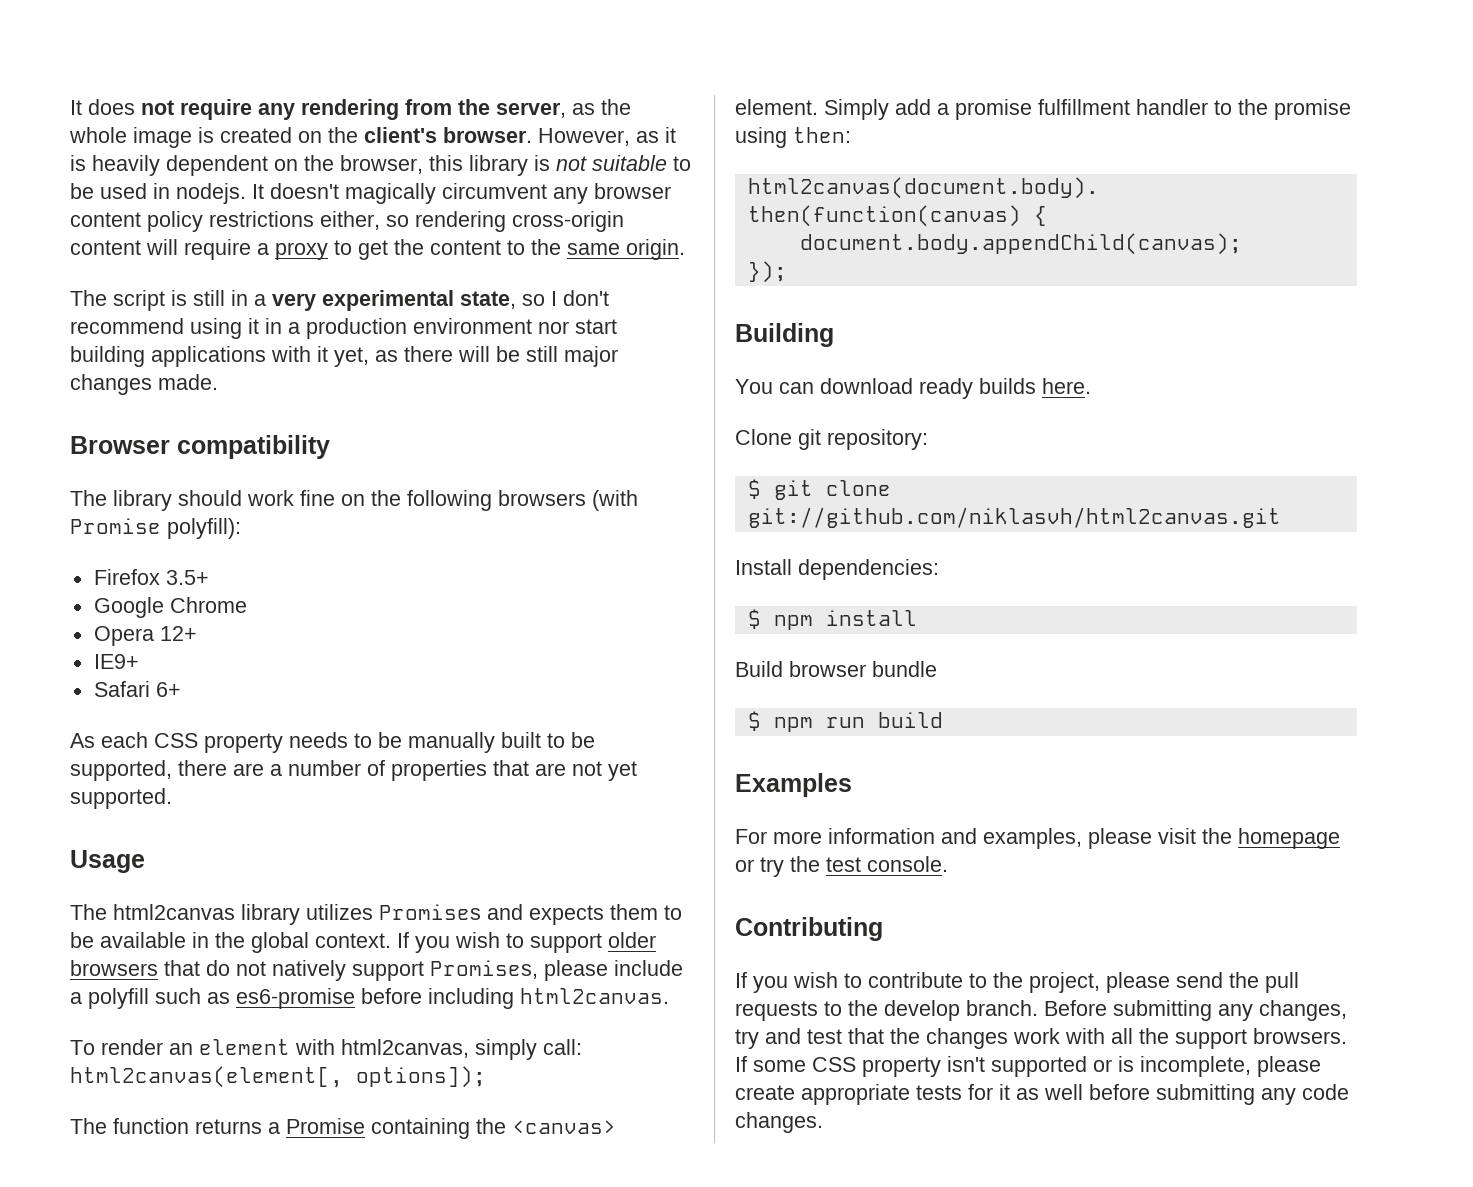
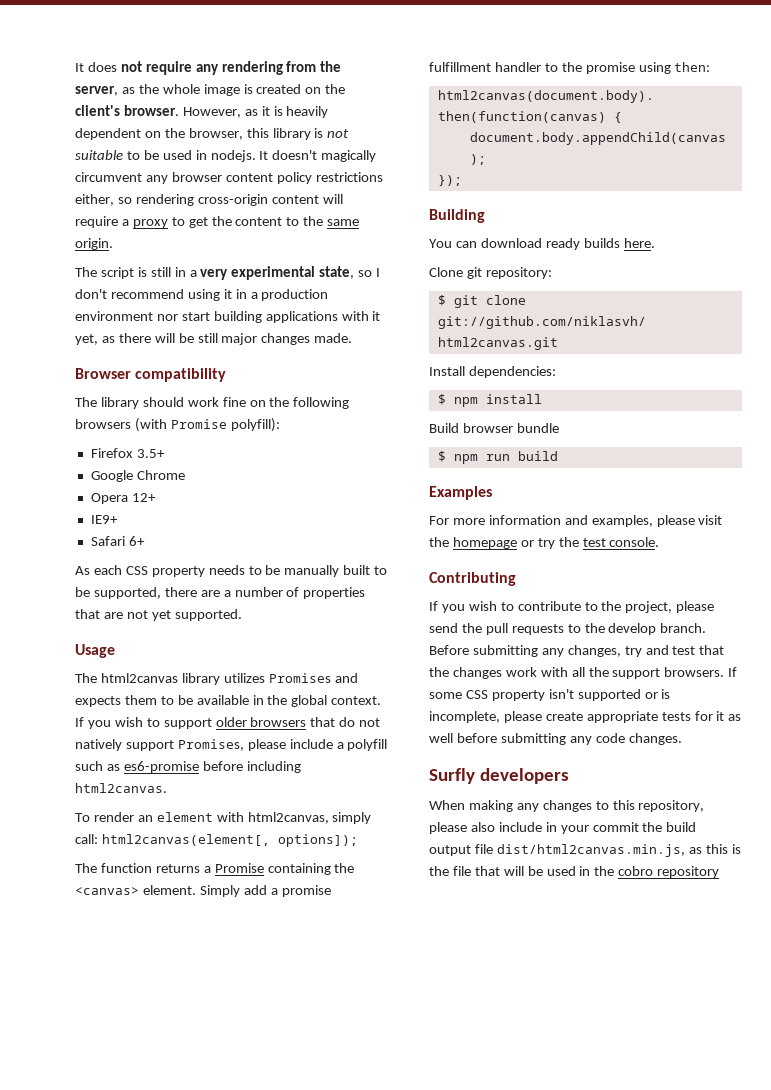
+ Surfly developers
+ When making any changes to this repository, please also include in your commit the build output file dist/html2canvas.min.js, as this is the file that will be used in the cobro repository

